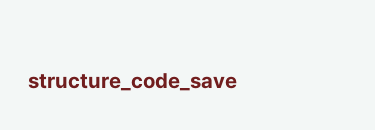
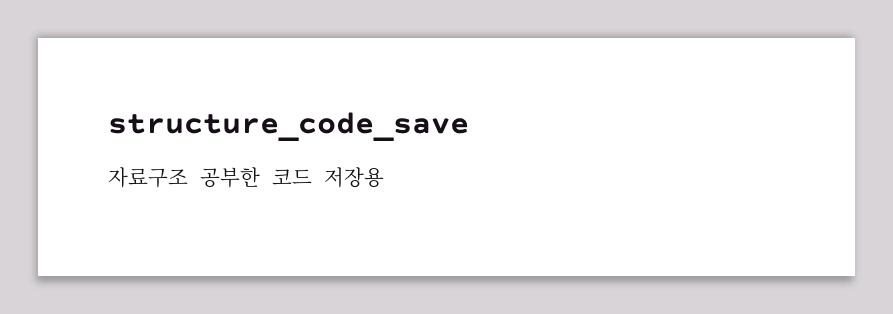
+ 자료구조 공부한 코드 저장용

